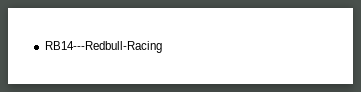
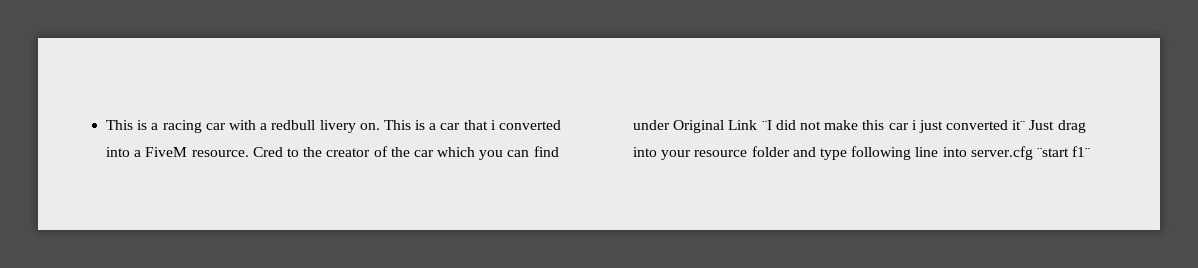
- RB14---Redbull-Racing
+ This is a racing car with a redbull livery on. This is a car that i converted into a FiveM resource. Cred to the creator of the car which you can find under Original Link ¨I did not make this car i just converted it¨ Just drag into your resource folder and type following line into server.cfg ¨start f1¨

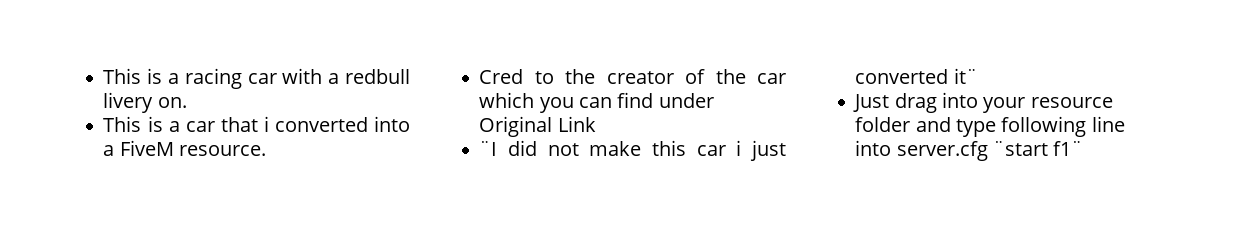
- This is a racing car with a redbull livery on. This is a car that i converted into a FiveM resource. Cred to the creator of the car which you can find under Original Link ¨I did not make this car i just converted it¨ Just drag into your resource folder and type following line into server.cfg ¨start f1¨
+ This is a racing car with a redbull livery on.
+ This is a car that i converted into a FiveM resource.
+ Cred to the creator of the car which you can find under Original Link
+ ¨I did not make this car i just converted it¨
+ Just drag into your resource folder and type following line into server.cfg ¨start f1¨

